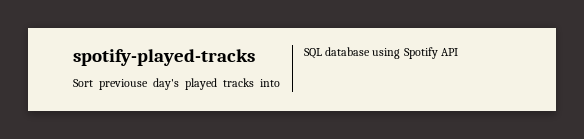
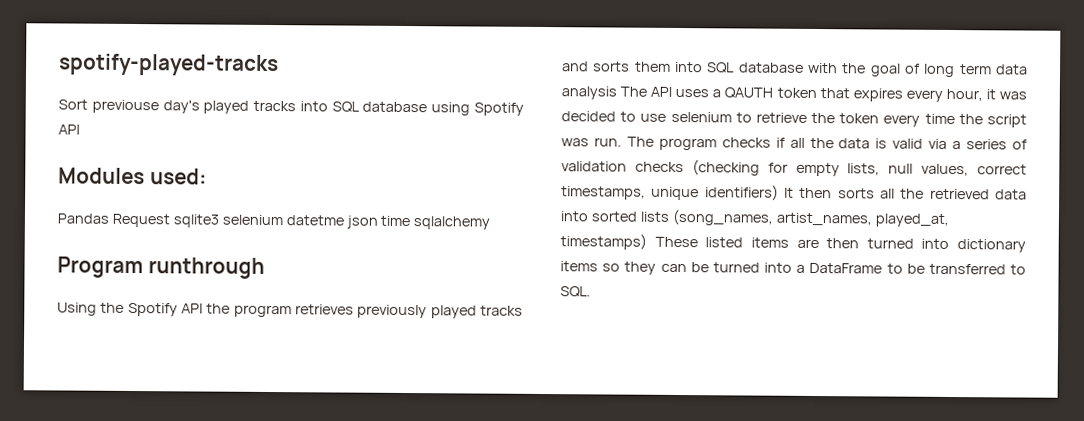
+ Modules used:
+ Pandas Request sqlite3 selenium datetme json time sqlalchemy
+ Program runthrough
+ Using the Spotify API the program retrieves previously played tracks and sorts them into SQL database with the goal of long term data analysis The API uses a QAUTH token that expires every hour, it was decided to use selenium to retrieve the token every time the script was run. The program checks if all the data is valid via a series of validation checks (checking for empty lists, null values, correct timestamps, unique identifiers) It then sorts all the retrieved data into sorted lists (song_names, artist_names, played_at, timestamps) These listed items are then turned into dictionary items so they can be turned into a DataFrame to be transferred to SQL.

